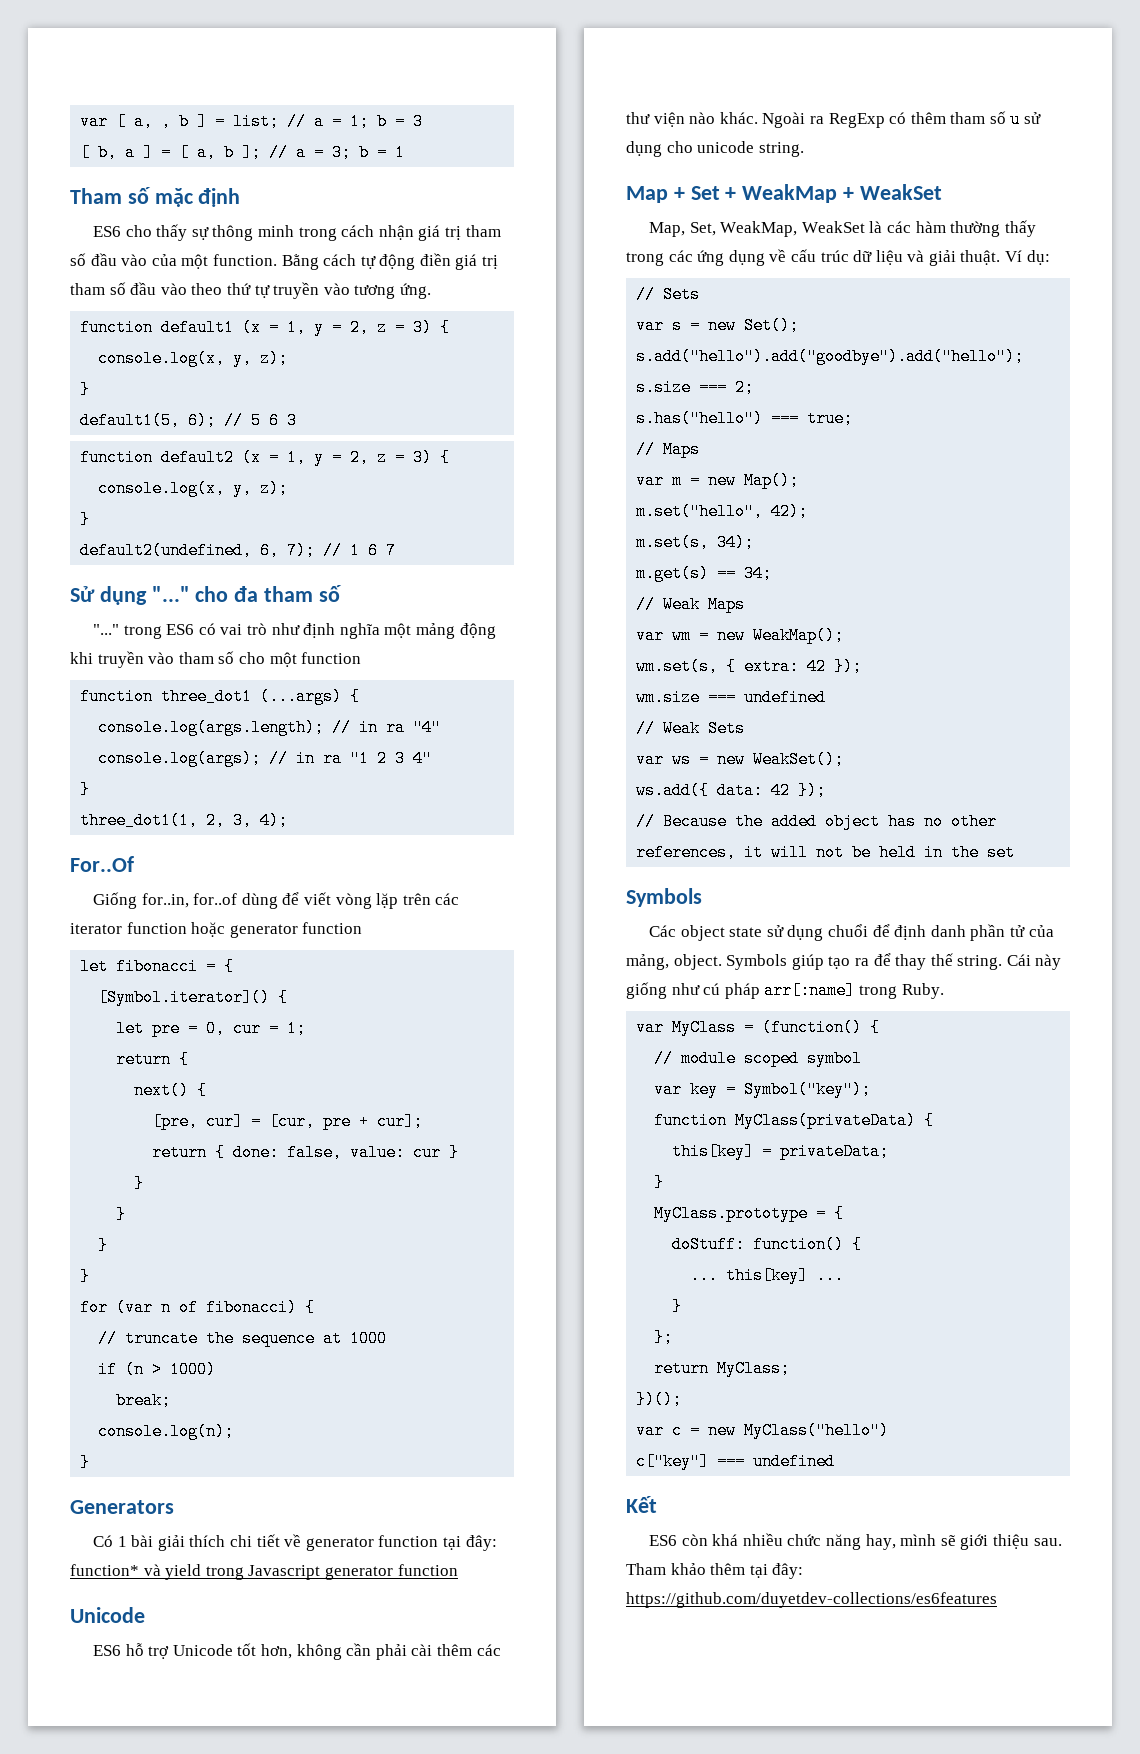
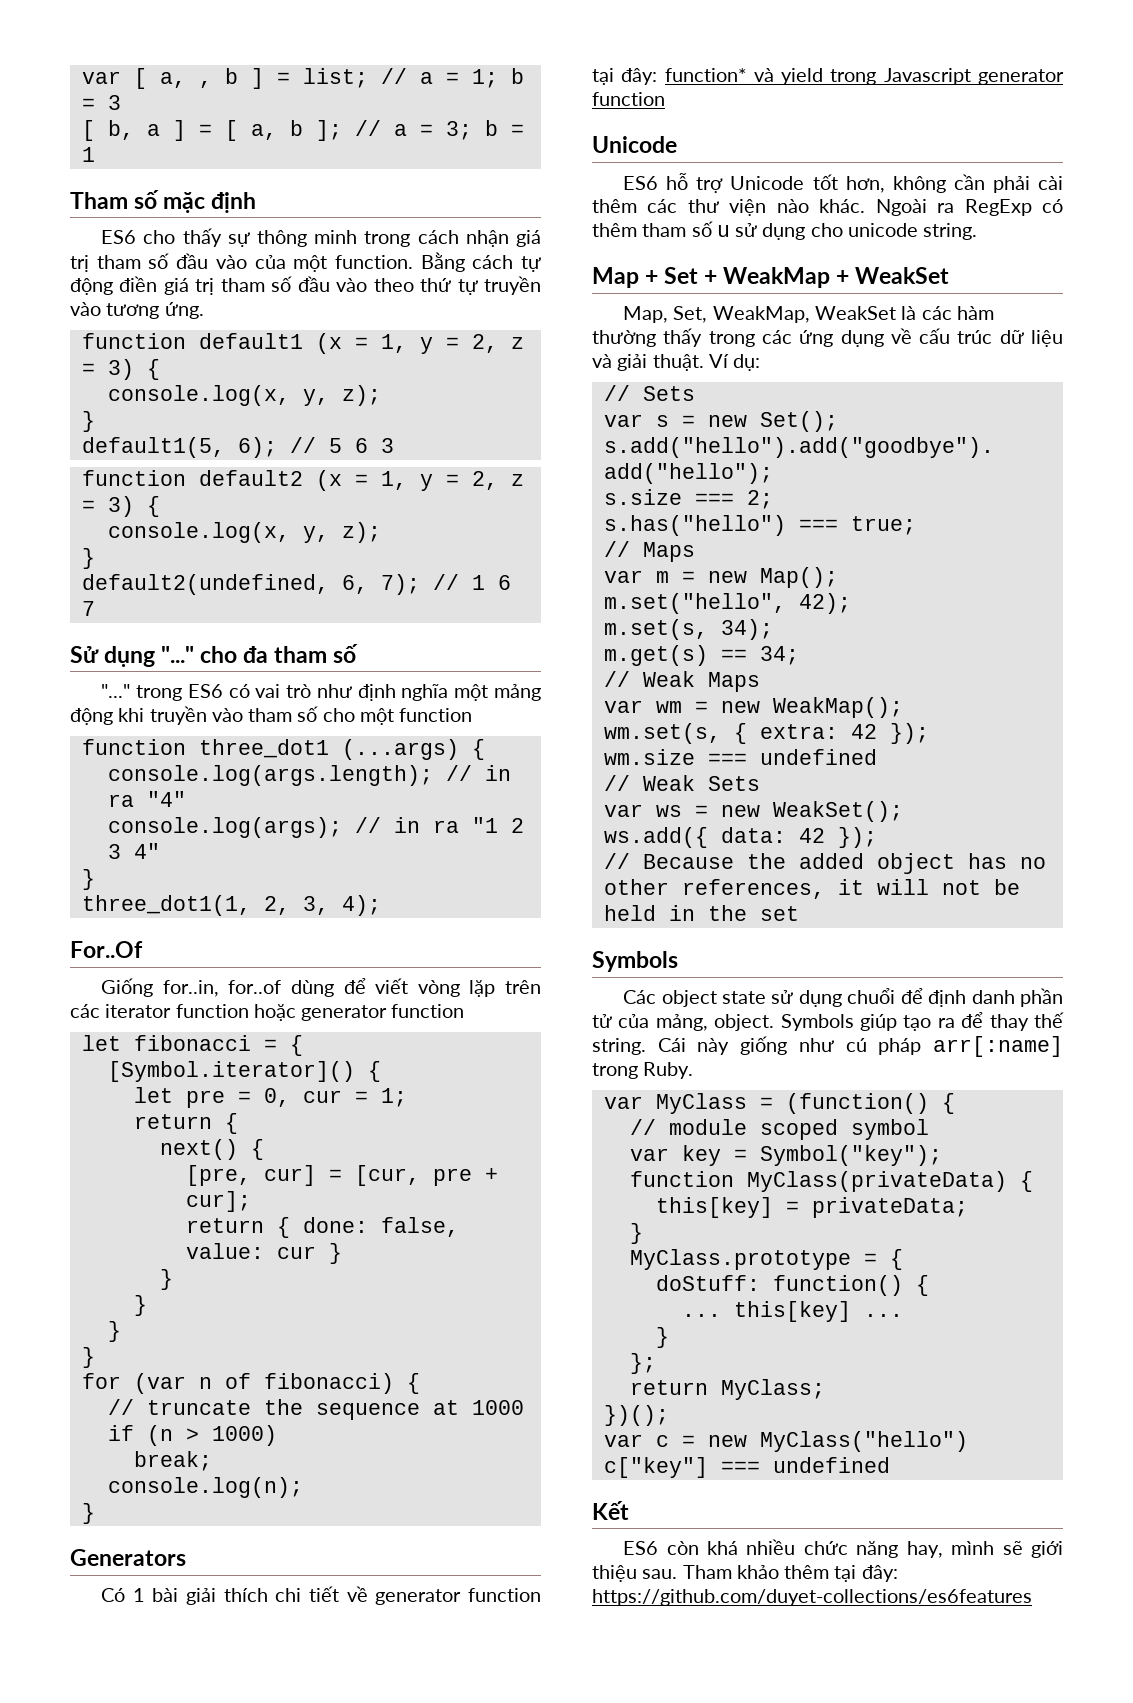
- Tham khảo thêm tại đây: https://github.com/duyetdev-collections/es6features
+ Tham khảo thêm tại đây: https://github.com/duyet-collections/es6features

